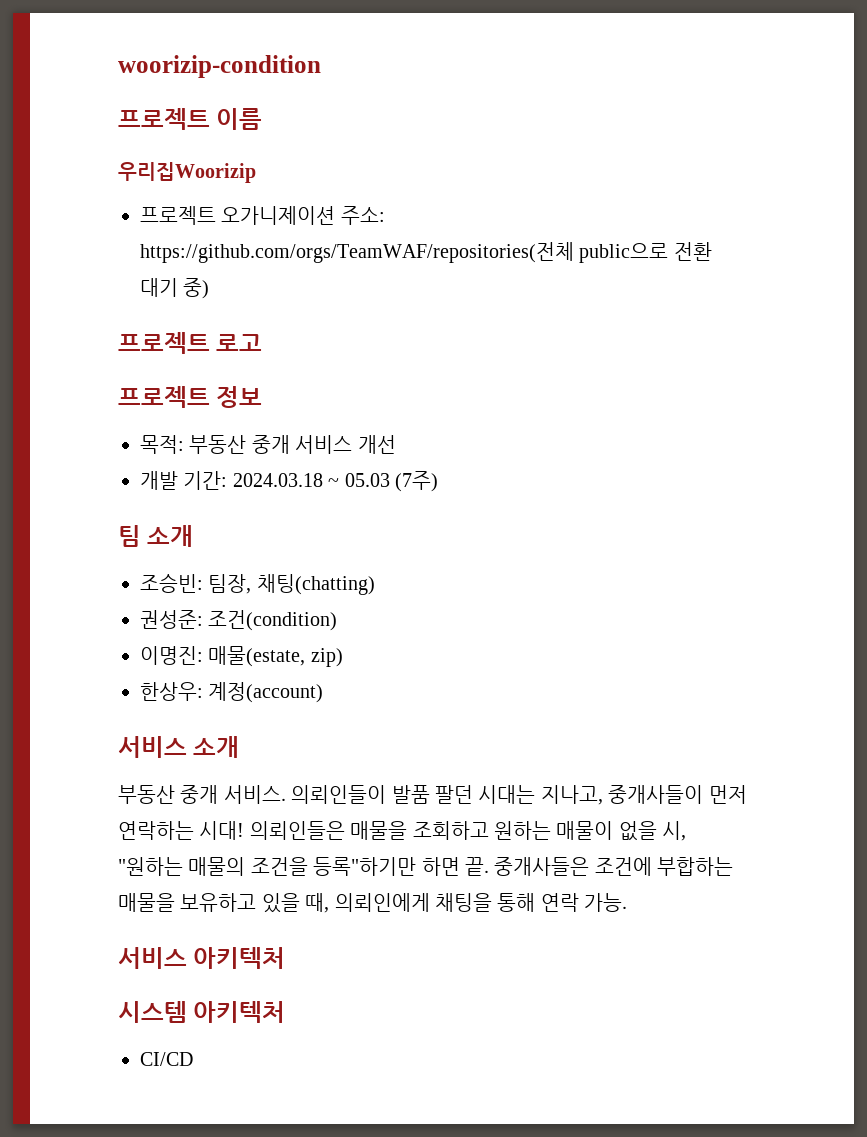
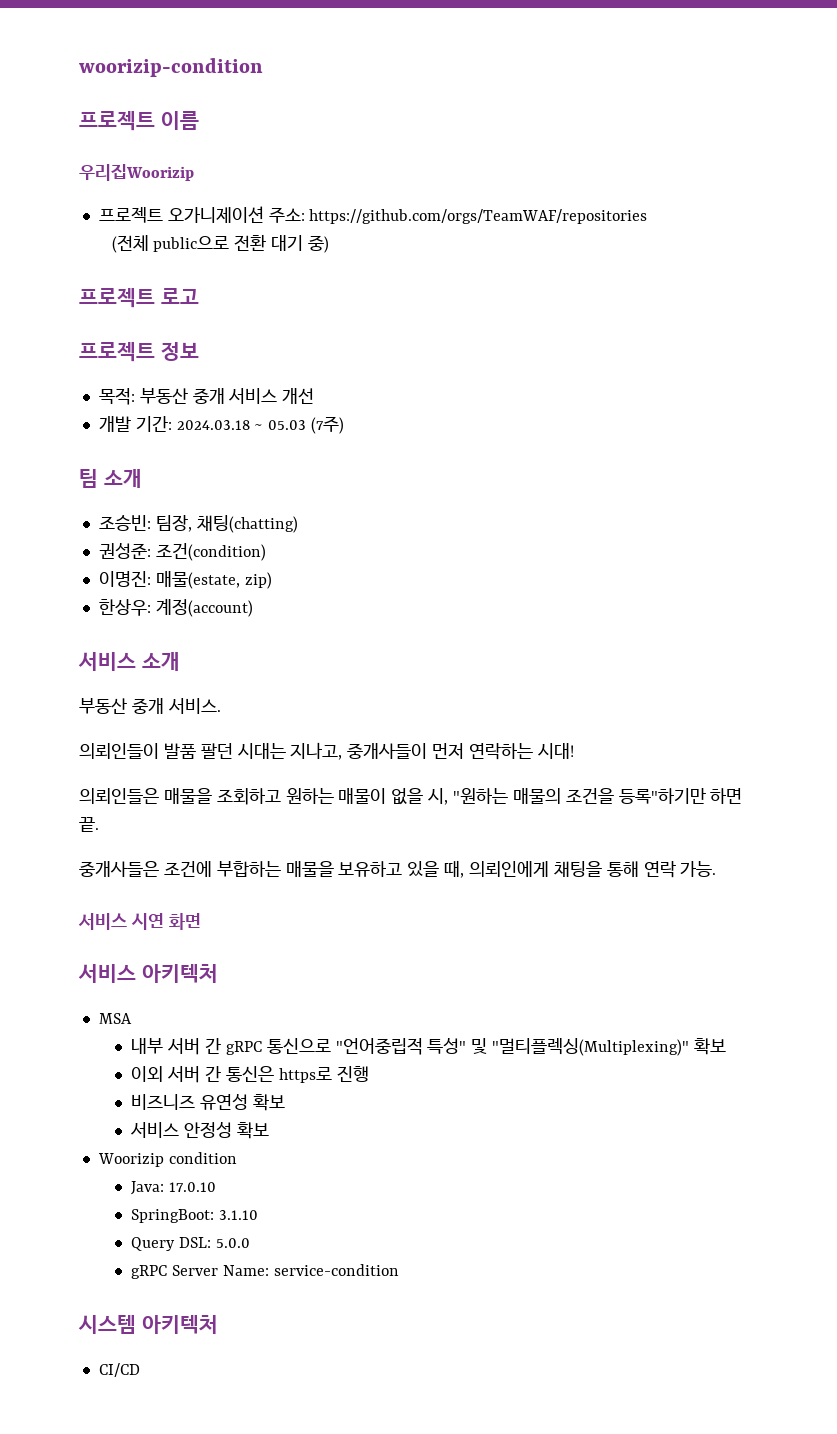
- 프로젝트 오가니제이션 주소: https://github.com/orgs/TeamWAF/repositories(전체 public으로 전환 대기 중)
+ 프로젝트 오가니제이션 주소: https://github.com/orgs/TeamWAF/repositories
+ (전체 public으로 전환 대기 중)
- 부동산 중개 서비스. 의뢰인들이 발품 팔던 시대는 지나고, 중개사들이 먼저 연락하는 시대! 의뢰인들은 매물을 조회하고 원하는 매물이 없을 시, "원하는 매물의 조건을 등록"하기만 하면 끝. 중개사들은 조건에 부합하는 매물을 보유하고 있을 때, 의뢰인에게 채팅을 통해 연락 가능.
+ 부동산 중개 서비스.
+ 의뢰인들이 발품 팔던 시대는 지나고, 중개사들이 먼저 연락하는 시대!
+ 의뢰인들은 매물을 조회하고 원하는 매물이 없을 시, "원하는 매물의 조건을 등록"하기만 하면 끝.
+ 중개사들은 조건에 부합하는 매물을 보유하고 있을 때, 의뢰인에게 채팅을 통해 연락 가능.
+ 서비스 시연 화면
+ MSA
+ 내부 서버 간 gRPC 통신으로 "언어중립적 특성" 및 "멀티플렉싱(Multiplexing)" 확보
+ 이외 서버 간 통신은 https로 진행
+ 비즈니즈 유연성 확보
+ 서비스 안정성 확보
+ Woorizip condition
+ Java: 17.0.10
+ SpringBoot: 3.1.10
+ Query DSL: 5.0.0
+ gRPC Server Name: service-condition

